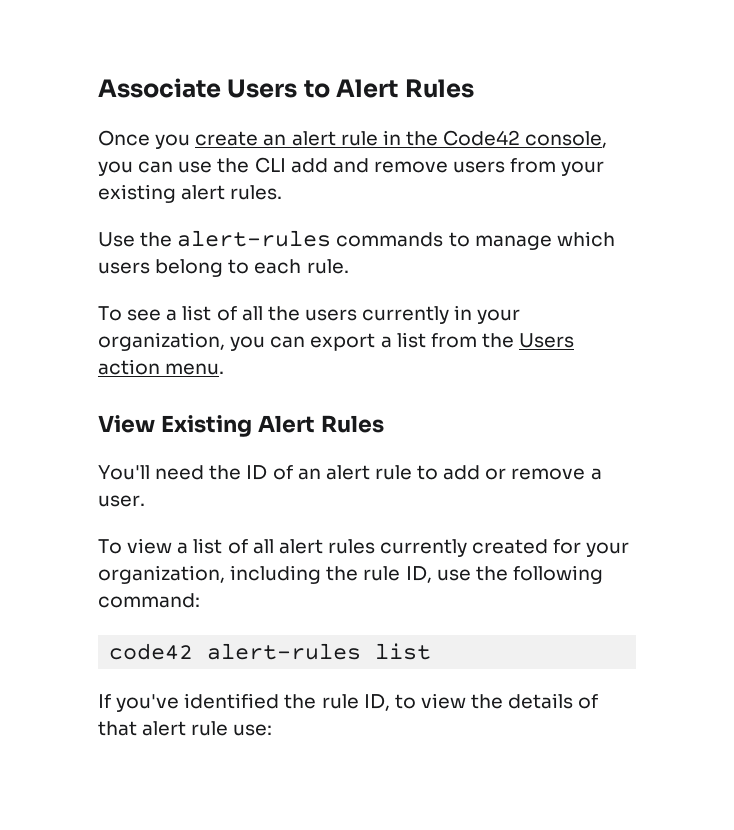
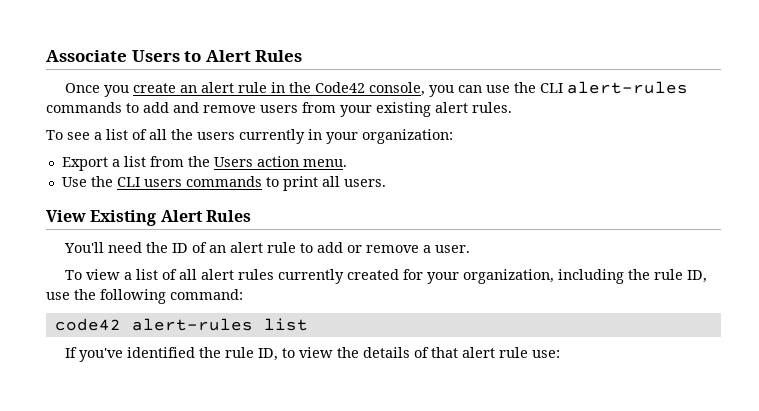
- Once you create an alert rule in the Code42 console, you can use the CLI add and remove users from your existing alert rules.
+ Once you create an alert rule in the Code42 console, you can use the CLI alert-rules commands to add and remove users from your existing alert rules.
- Use the alert-rules commands to manage which users belong to each rule.
- To see a list of all the users currently in your organization, you can export a list from the Users action menu.
+ To see a list of all the users currently in your organization:
+ Export a list from the Users action menu.
+ Use the CLI users commands to print all users.

